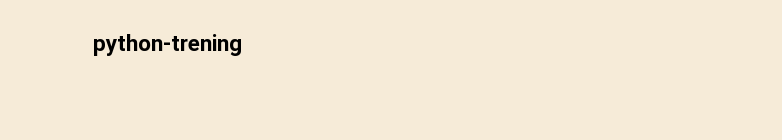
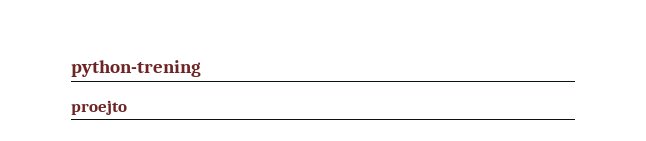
+ proejto

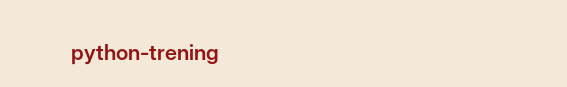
- proejto

